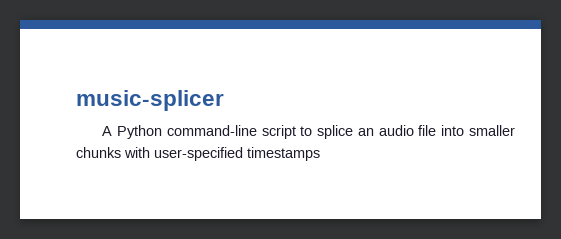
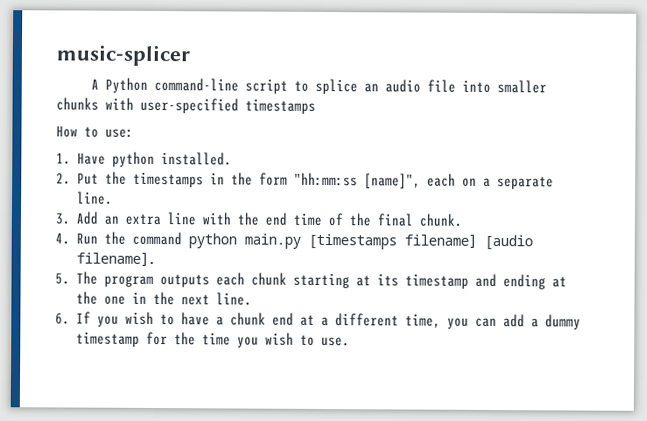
+ How to use:
+ 1. Have python installed.
+ 2. Put the timestamps in the form "hh:mm:ss [name]", each on a separate line.
+ 3. Add an extra line with the end time of the final chunk.
+ 4. Run the command python main.py [timestamps filename] [audio filename].
+ 5. The program outputs each chunk starting at its timestamp and ending at the one in the next line.
+ 6. If you wish to have a chunk end at a different time, you can add a dummy timestamp for the time you wish to use.

